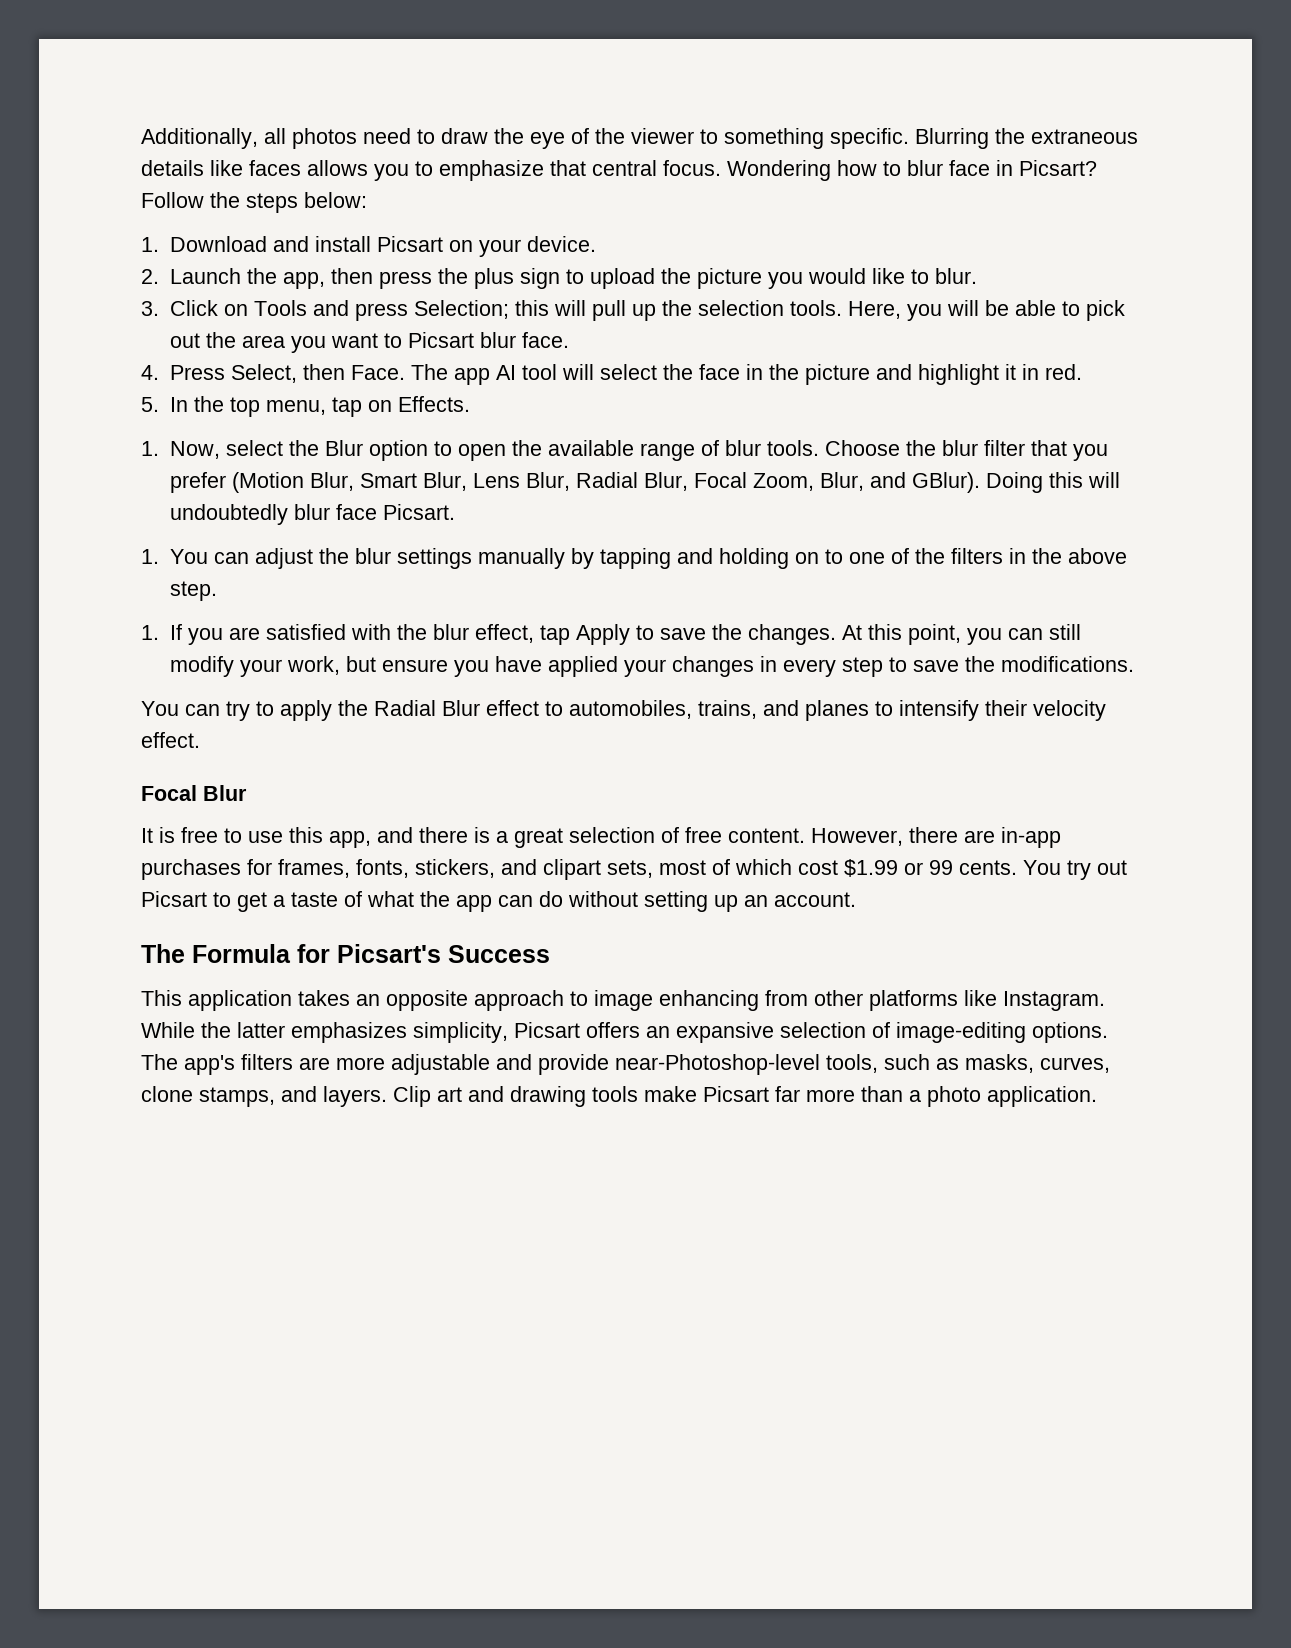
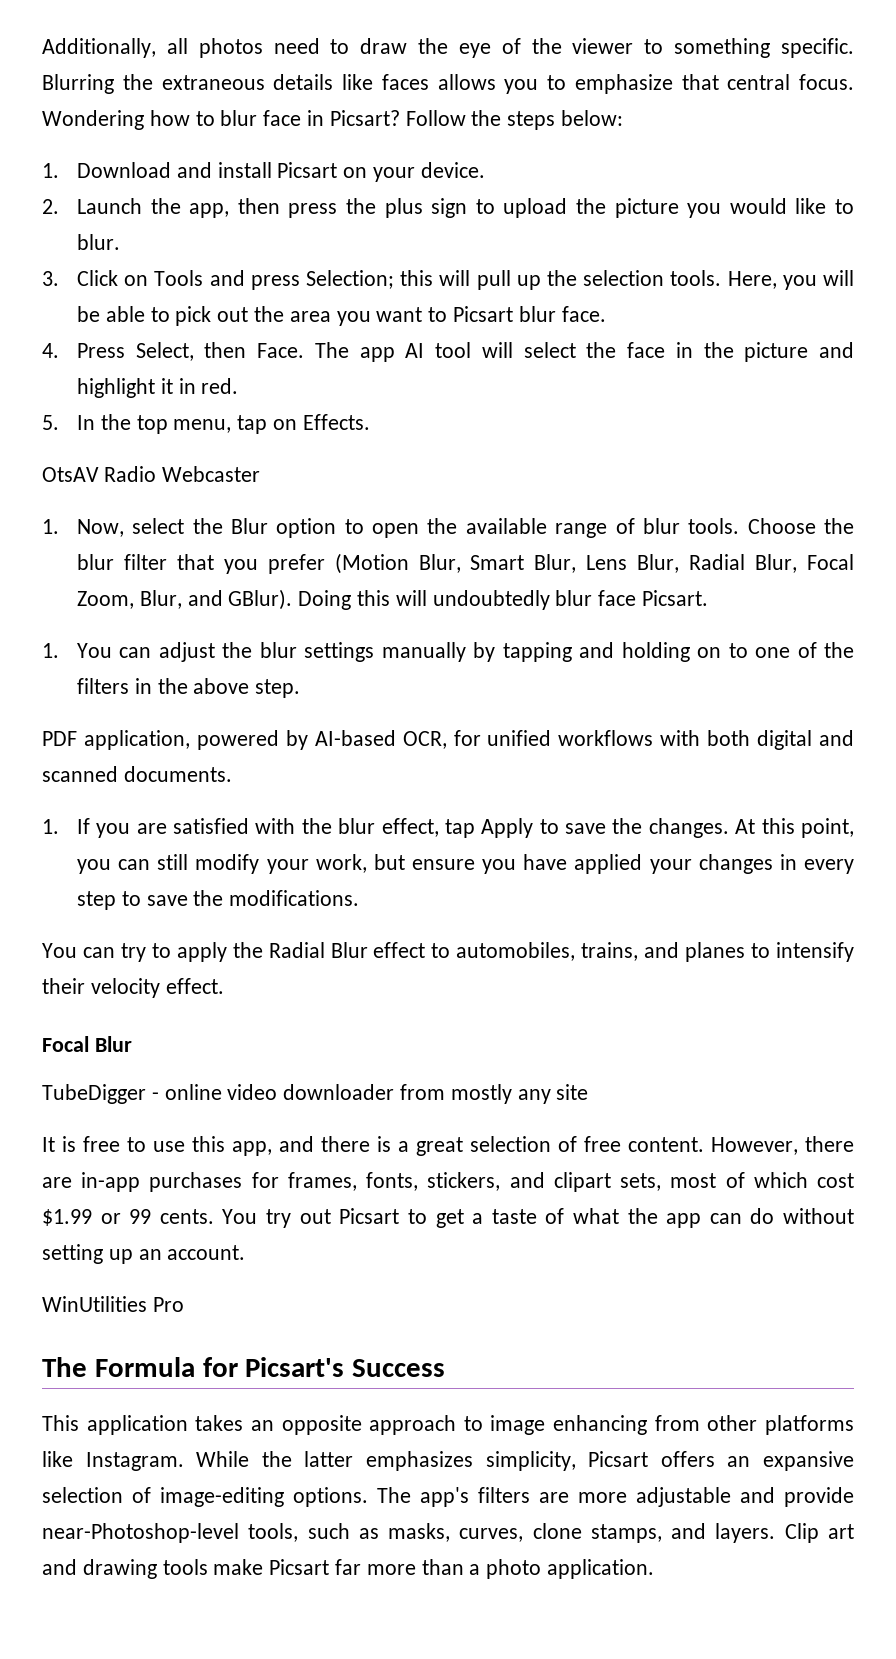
+ OtsAV Radio Webcaster
+ PDF application, powered by AI-based OCR, for unified workflows with both digital and scanned documents.
+ TubeDigger - online video downloader from mostly any site
+ WinUtilities Pro

